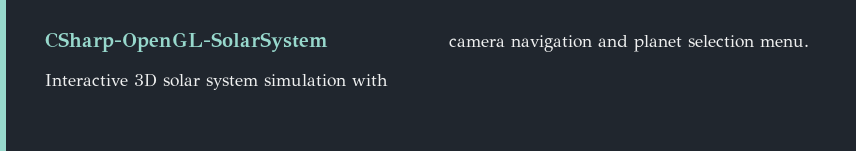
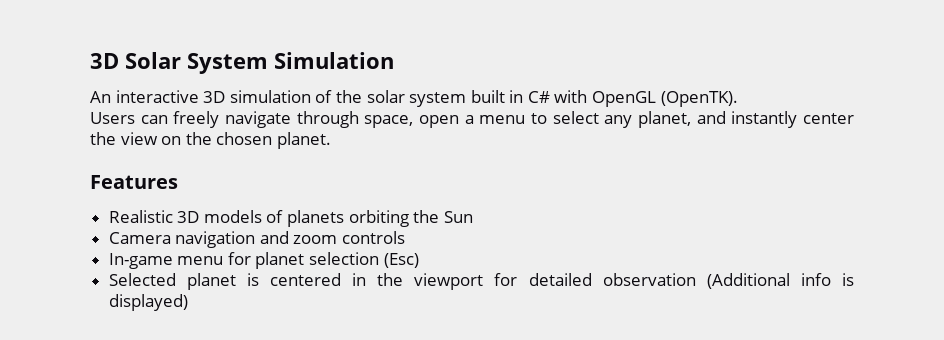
- CSharp-OpenGL-SolarSystem
- Interactive 3D solar system simulation with camera navigation and planet selection menu.
+ 3D Solar System Simulation
+ An interactive 3D simulation of the solar system built in C# with OpenGL (OpenTK).
+ Users can freely navigate through space, open a menu to select any planet, and instantly center the view on the chosen planet.
+ Features
+ Realistic 3D models of planets orbiting the Sun
+ Camera navigation and zoom controls
+ In-game menu for planet selection (Esc)
+ Selected planet is centered in the viewport for detailed observation (Additional info is displayed)

